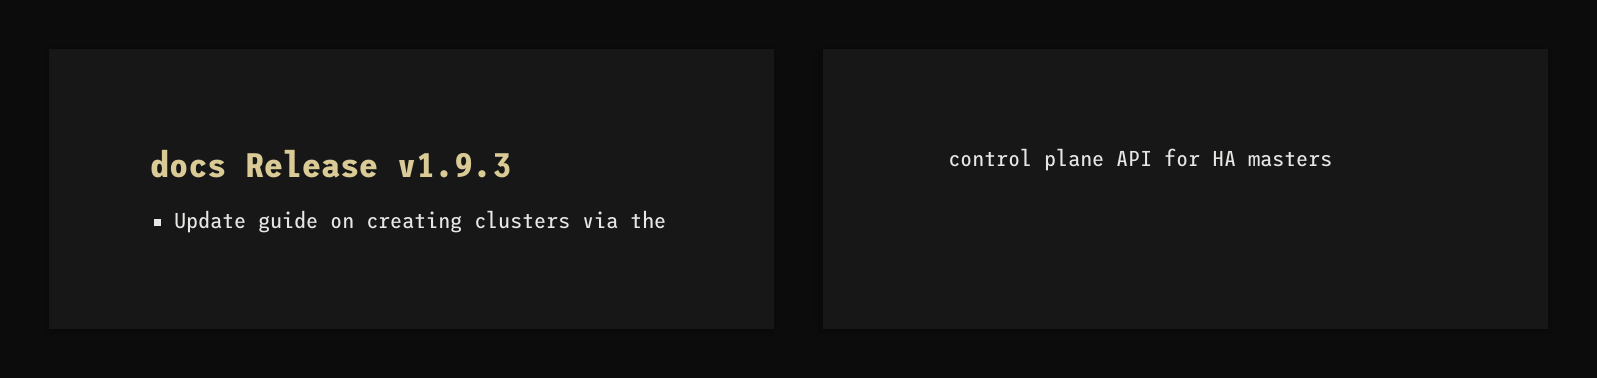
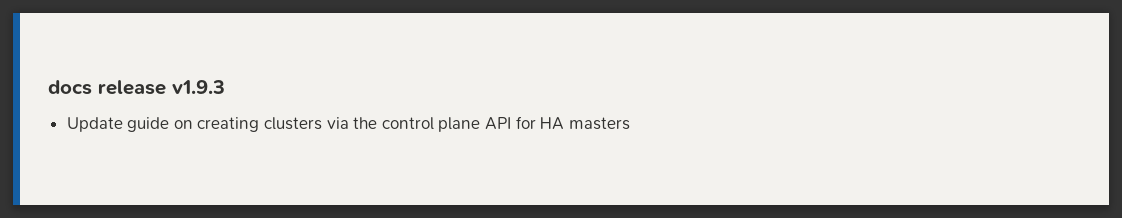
- docs Release v1.9.3
+ docs release v1.9.3

